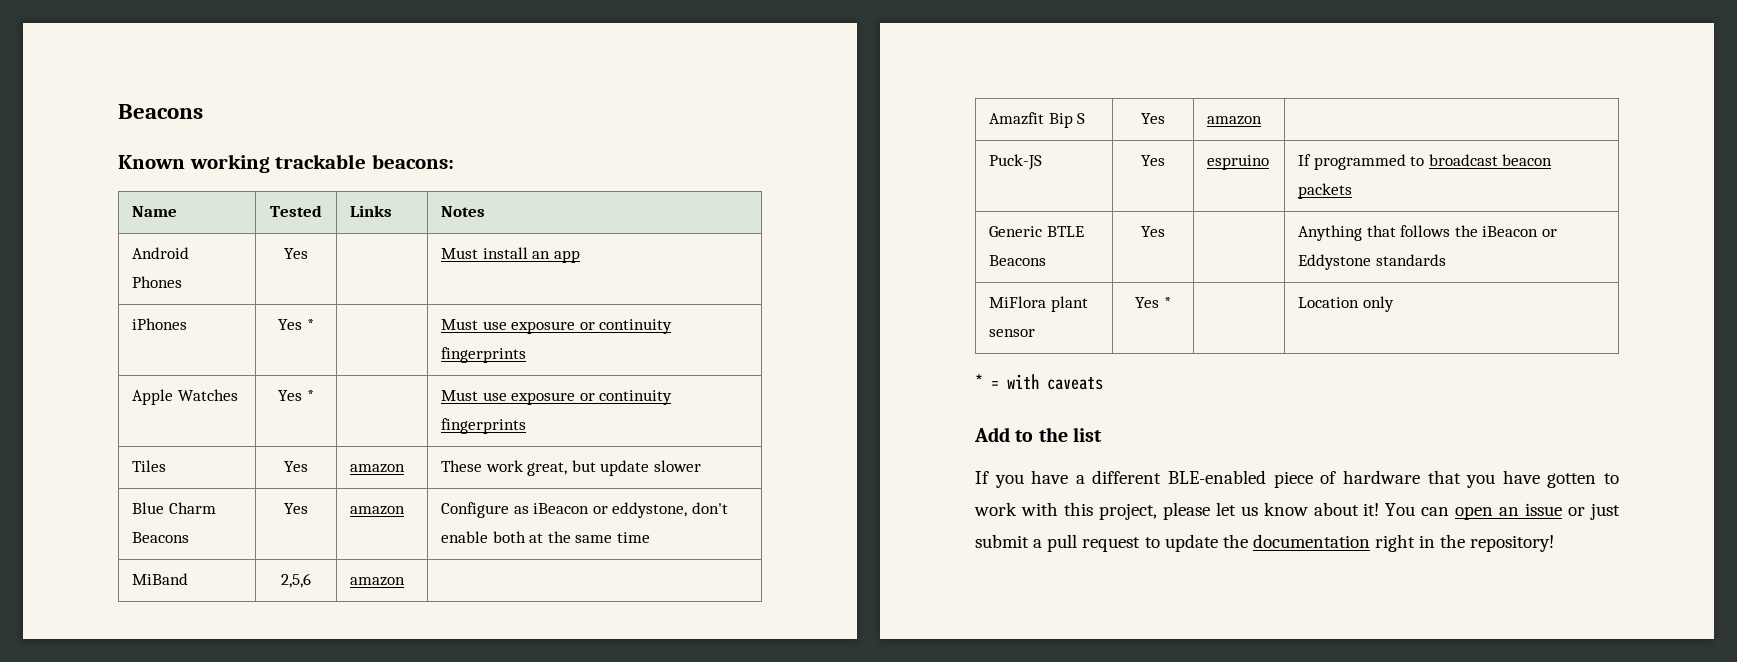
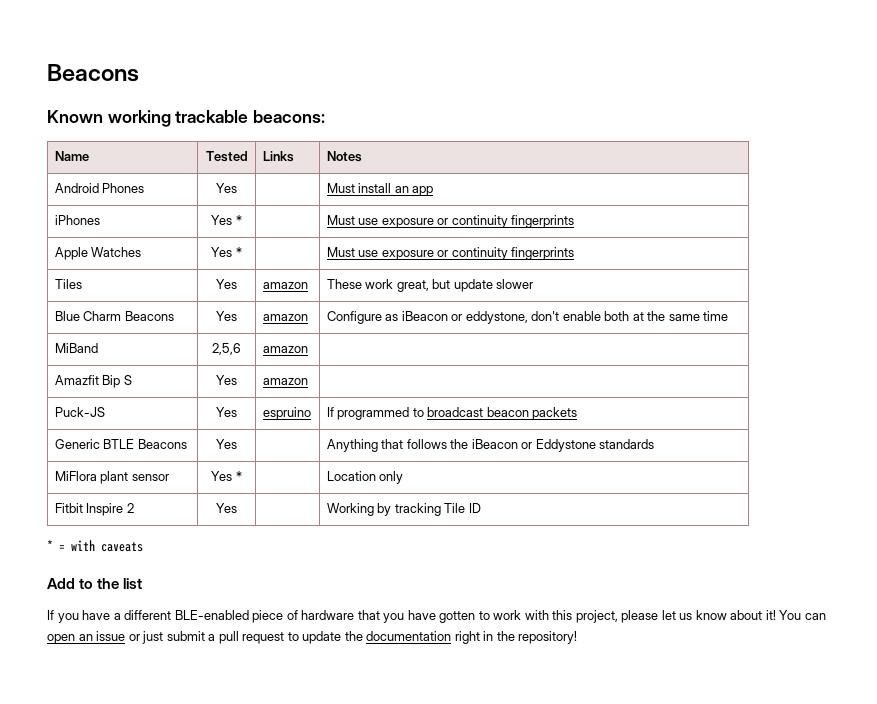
+ Fitbit Inspire 2 | Yes | | Working by tracking Tile ID

